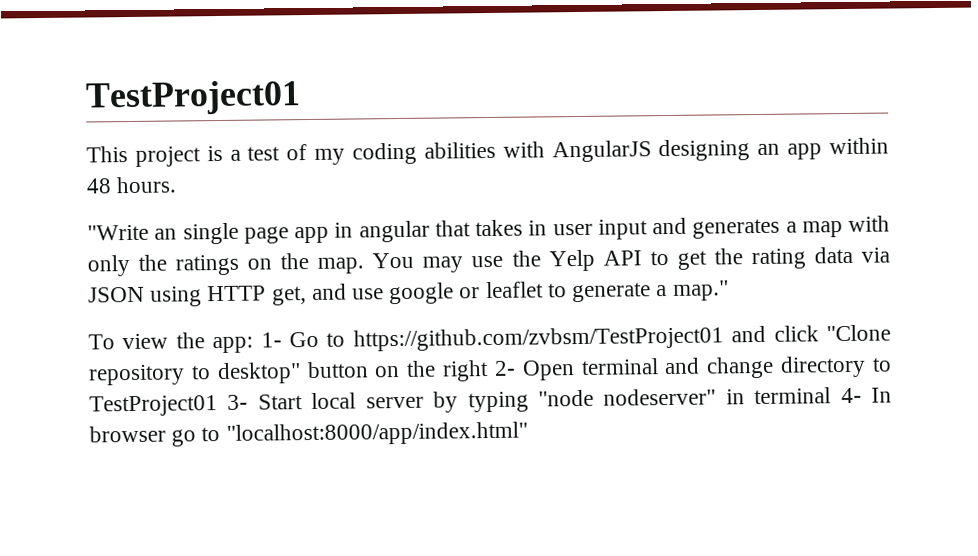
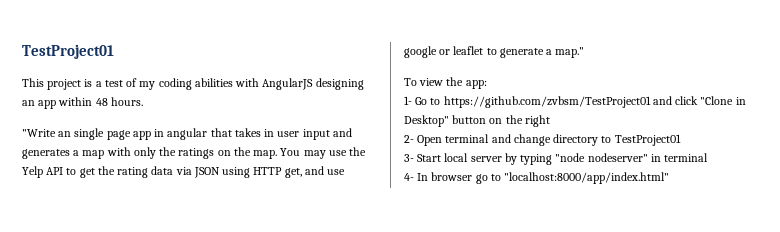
- To view the app: 1- Go to https://github.com/zvbsm/TestProject01 and click "Clone repository to desktop" button on the right 2- Open terminal and change directory to TestProject01 3- Start local server by typing "node nodeserver" in terminal 4- In browser go to "localhost:8000/app/index.html"
+ To view the app:
+ 1- Go to https://github.com/zvbsm/TestProject01 and click "Clone in Desktop" button on the right
+ 2- Open terminal and change directory to TestProject01
+ 3- Start local server by typing "node nodeserver" in terminal
+ 4- In browser go to "localhost:8000/app/index.html"

